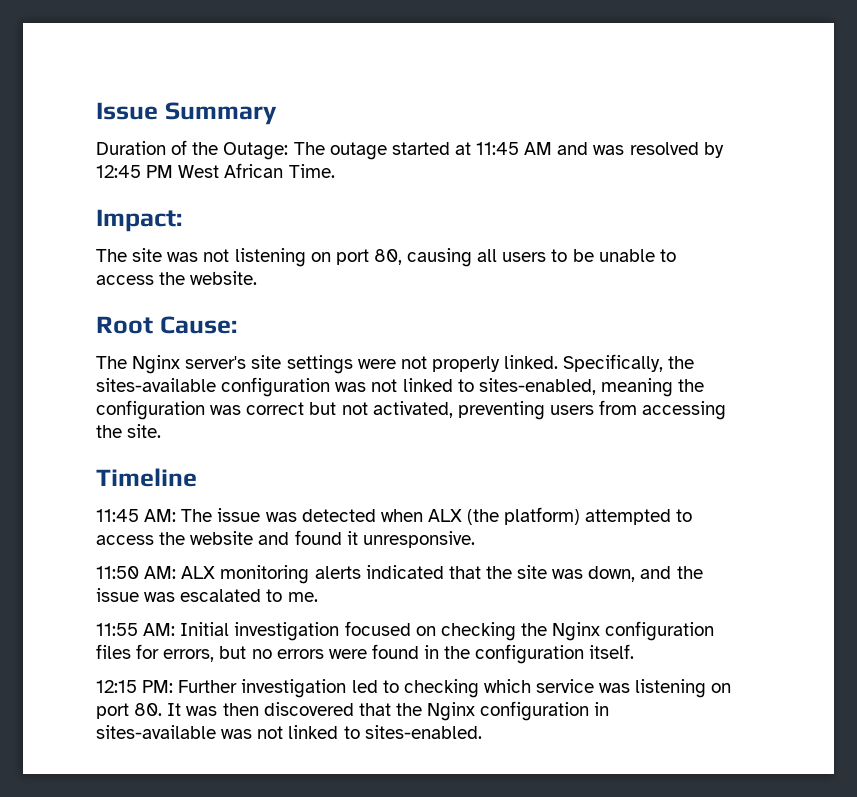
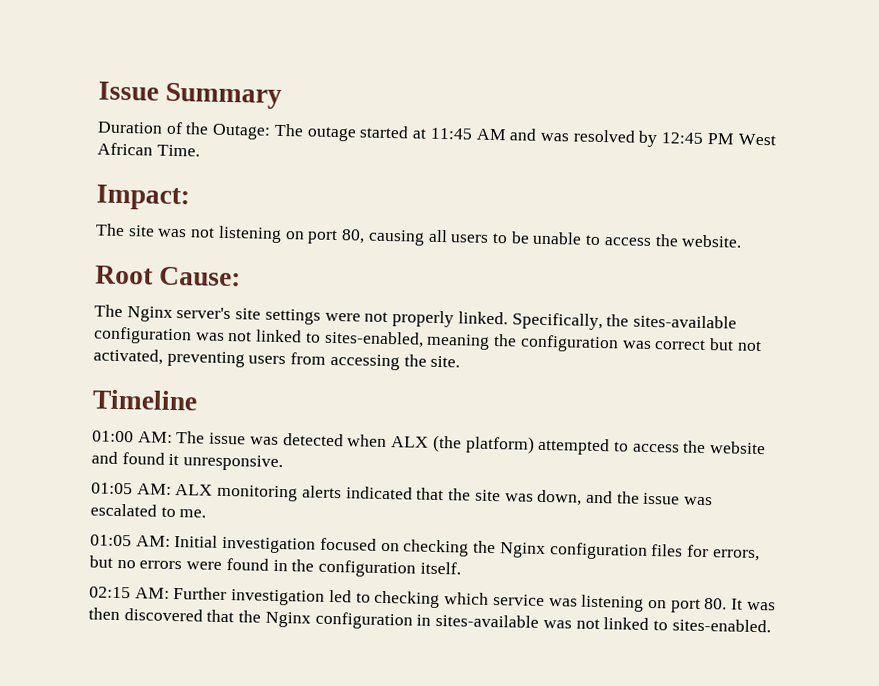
- 11:45 AM: The issue was detected when ALX (the platform) attempted to access the website and found it unresponsive.
+ 01:00 AM: The issue was detected when ALX (the platform) attempted to access the website and found it unresponsive.
- 11:50 AM: ALX monitoring alerts indicated that the site was down, and the issue was escalated to me.
+ 01:05 AM: ALX monitoring alerts indicated that the site was down, and the issue was escalated to me.
- 11:55 AM: Initial investigation focused on checking the Nginx configuration files for errors, but no errors were found in the configuration itself.
+ 01:05 AM: Initial investigation focused on checking the Nginx configuration files for errors, but no errors were found in the configuration itself.
- 12:15 PM: Further investigation led to checking which service was listening on port 80. It was then discovered that the Nginx configuration in sites-available was not linked to sites-enabled.
+ 02:15 AM: Further investigation led to checking which service was listening on port 80. It was then discovered that the Nginx configuration in sites-available was not linked to sites-enabled.

